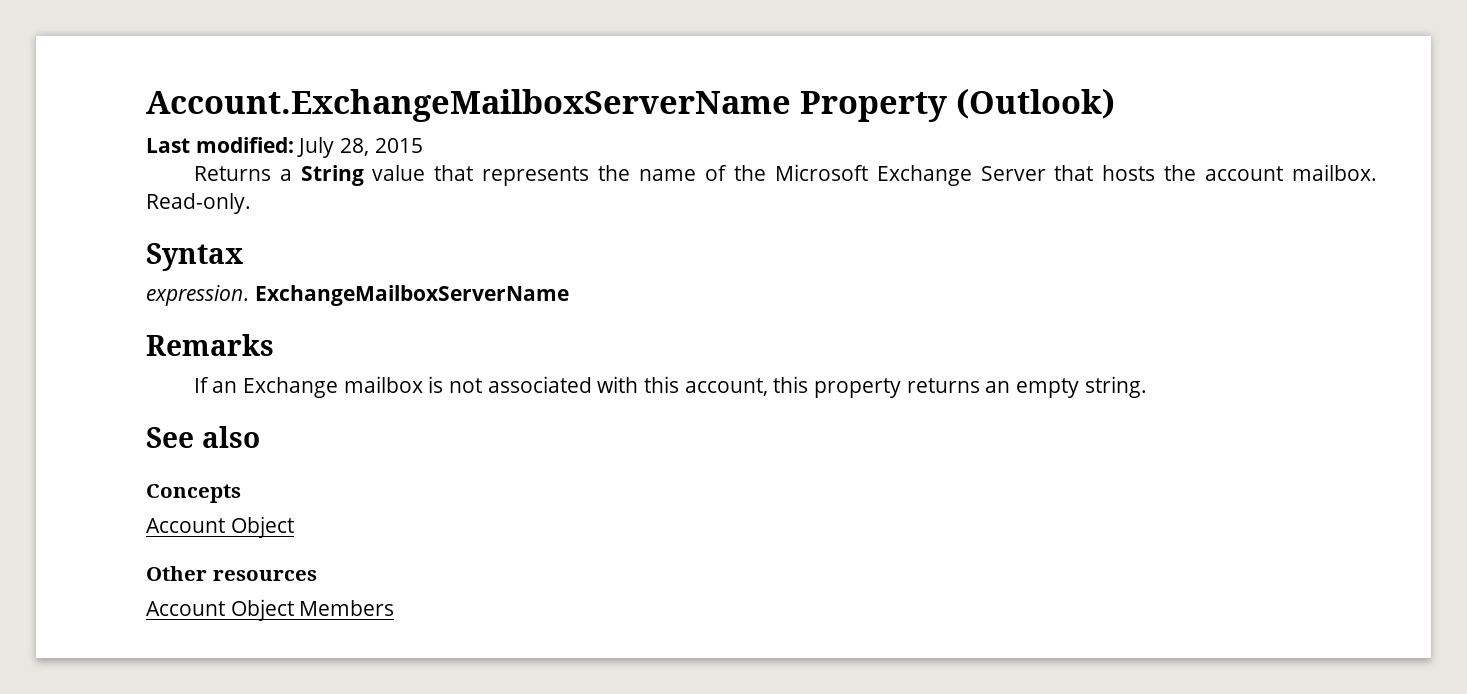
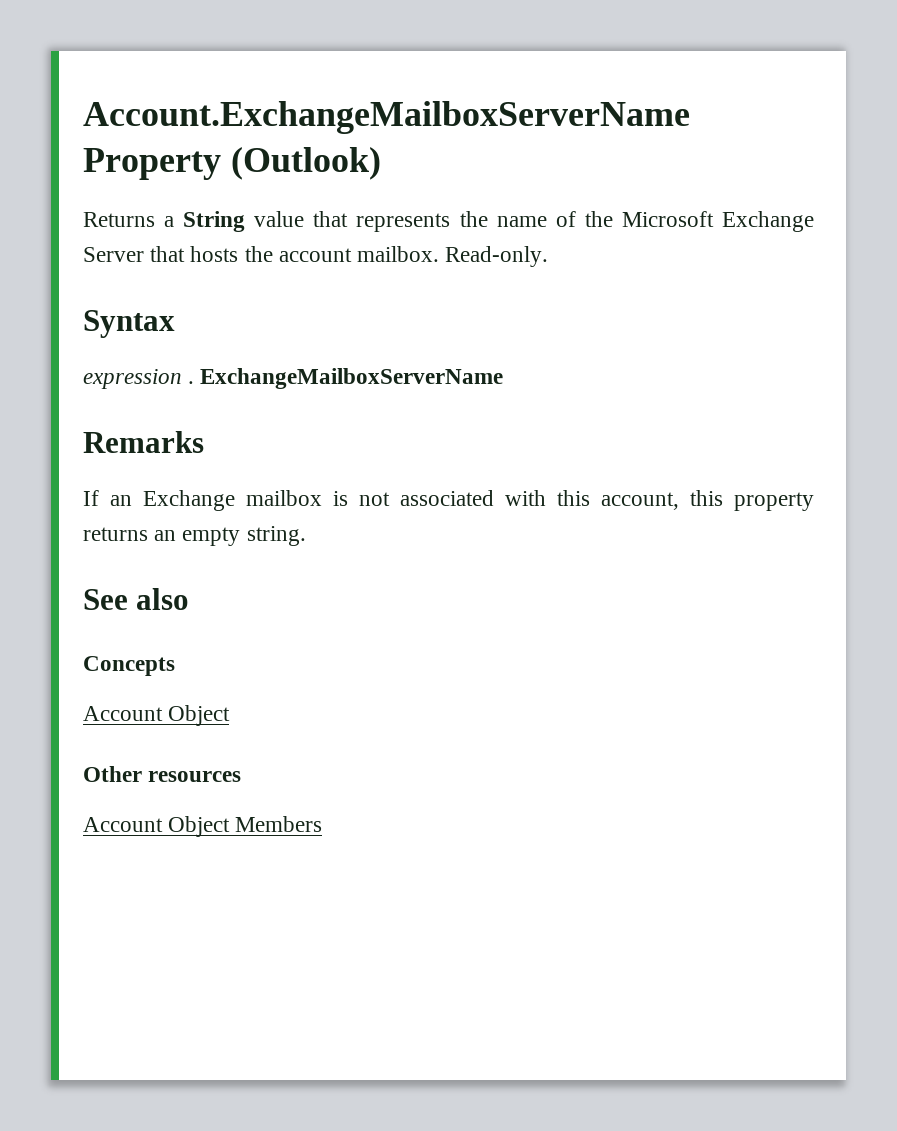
- Last modified: July 28, 2015
- expression.
+ expression .

